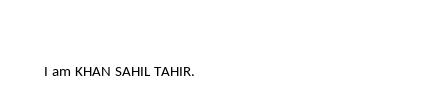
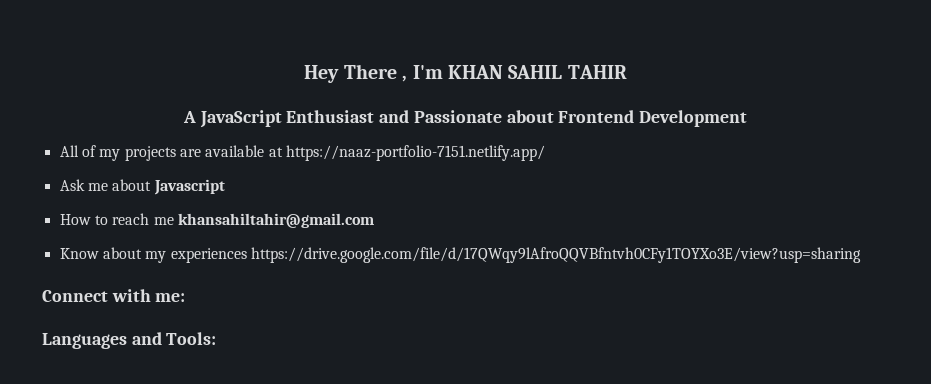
- I am KHAN SAHIL TAHIR.
+ Hey There , I'm KHAN SAHIL TAHIR
+ A JavaScript Enthusiast and Passionate about Frontend Development
+ All of my projects are available at https://naaz-portfolio-7151.netlify.app/
+ Ask me about Javascript
+ How to reach me khansahiltahir@gmail.com
+ Know about my experiences https://drive.google.com/file/d/17QWqy9lAfroQQVBfntvh0CFy1TOYXo3E/view?usp=sharing
+ Connect with me:
+ Languages and Tools:

